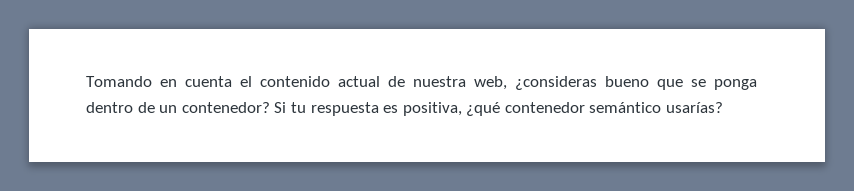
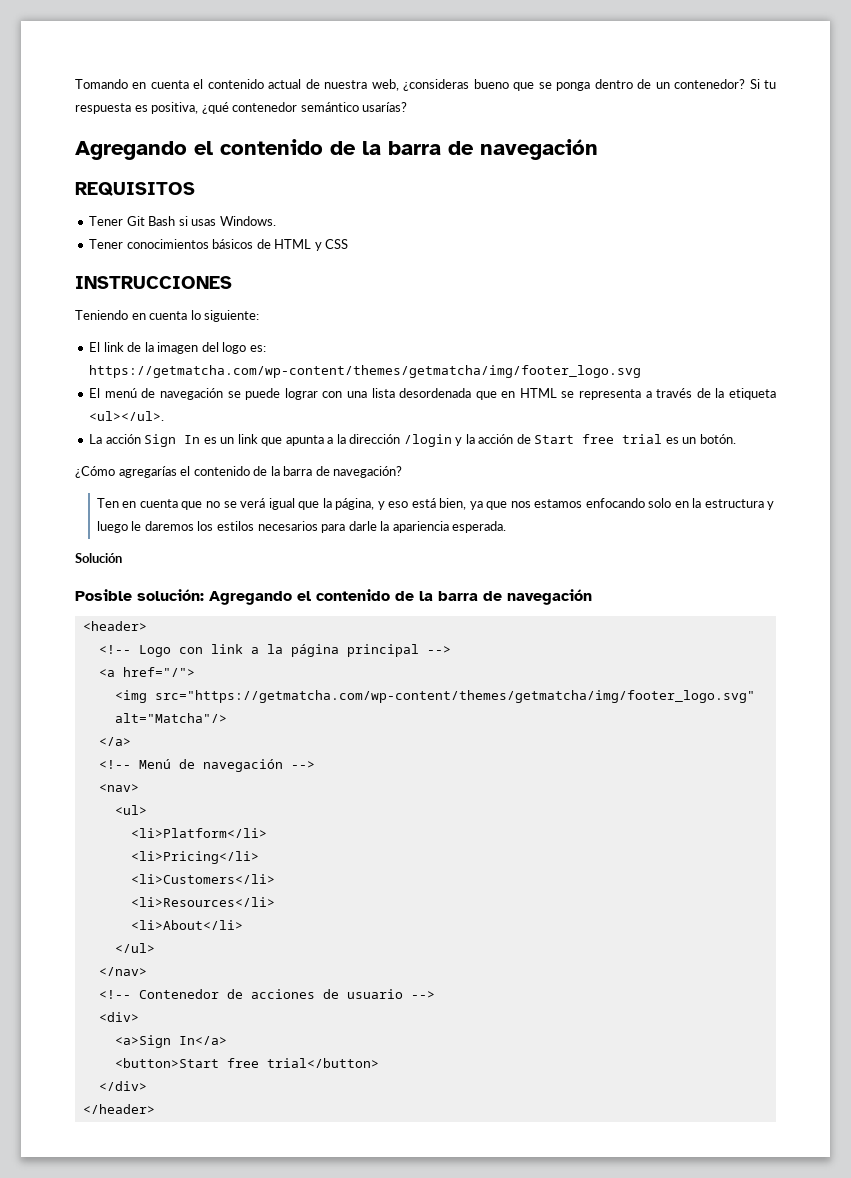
  Si tu respuesta es positiva, ¿qué contenedor semántico usarías?
+ Agregando el contenido de la barra de navegación
+ REQUISITOS
+ Tener Git Bash si usas Windows.
+ Tener conocimientos básicos de HTML y CSS
+ INSTRUCCIONES
+ Teniendo en cuenta lo siguiente:
+ El link de la imagen del logo es: https://getmatcha.com/wp-content/themes/getmatcha/img/footer_logo.svg
+ El menú de navegación se puede lograr con una lista desordenada que en HTML se representa a través de la etiqueta <ul></ul>.
+ La acción Sign In es un link que apunta a la dirección /login y la acción de Start free trial es un botón.
+ ¿Cómo agregarías el contenido de la barra de navegación?
+ Ten en cuenta que no se verá igual que la página, y eso está bien, ya que nos estamos enfocando solo en la estructura y luego le daremos los estilos necesarios para darle la apariencia esperada.
+ Solución
+ Posible solución: Agregando el contenido de la barra de navegación
+ <header>
+ <!-- Logo con link a la página principal -->
+ <a href="/">
+ <img src="https://getmatcha.com/wp-content/themes/getmatcha/img/footer_logo.svg" alt="Matcha"/>
+ </a>
+ <!-- Menú de navegación -->
+ <nav>
+ <ul>
+ <li>Platform</li>
+ <li>Pricing</li>
+ <li>Customers</li>
+ <li>Resources</li>
+ <li>About</li>
+ </ul>
+ </nav>
+ <!-- Contenedor de acciones de usuario -->
+ <div>
+ <a>Sign In</a>
+ <button>Start free trial</button>
+ </div>
+ </header>

